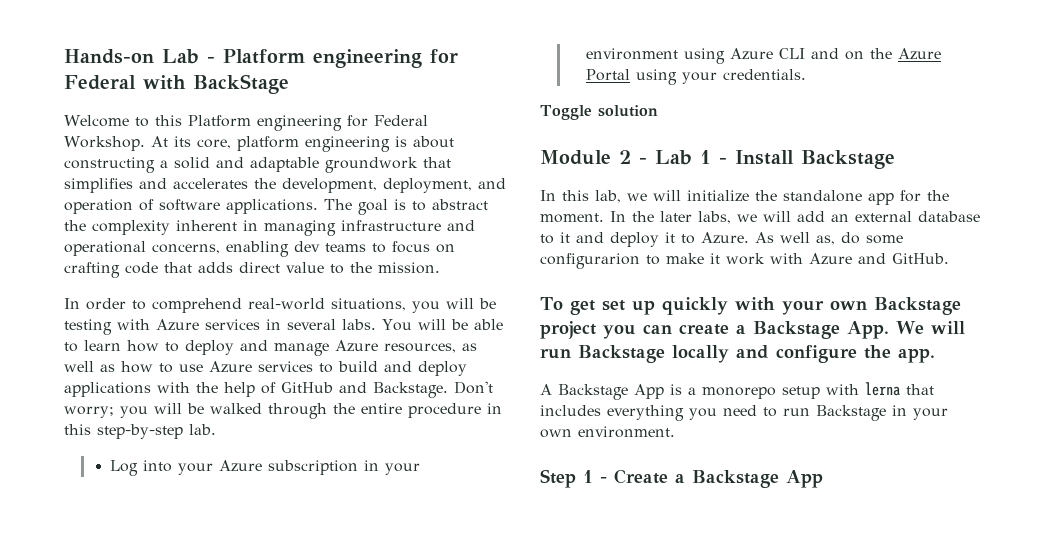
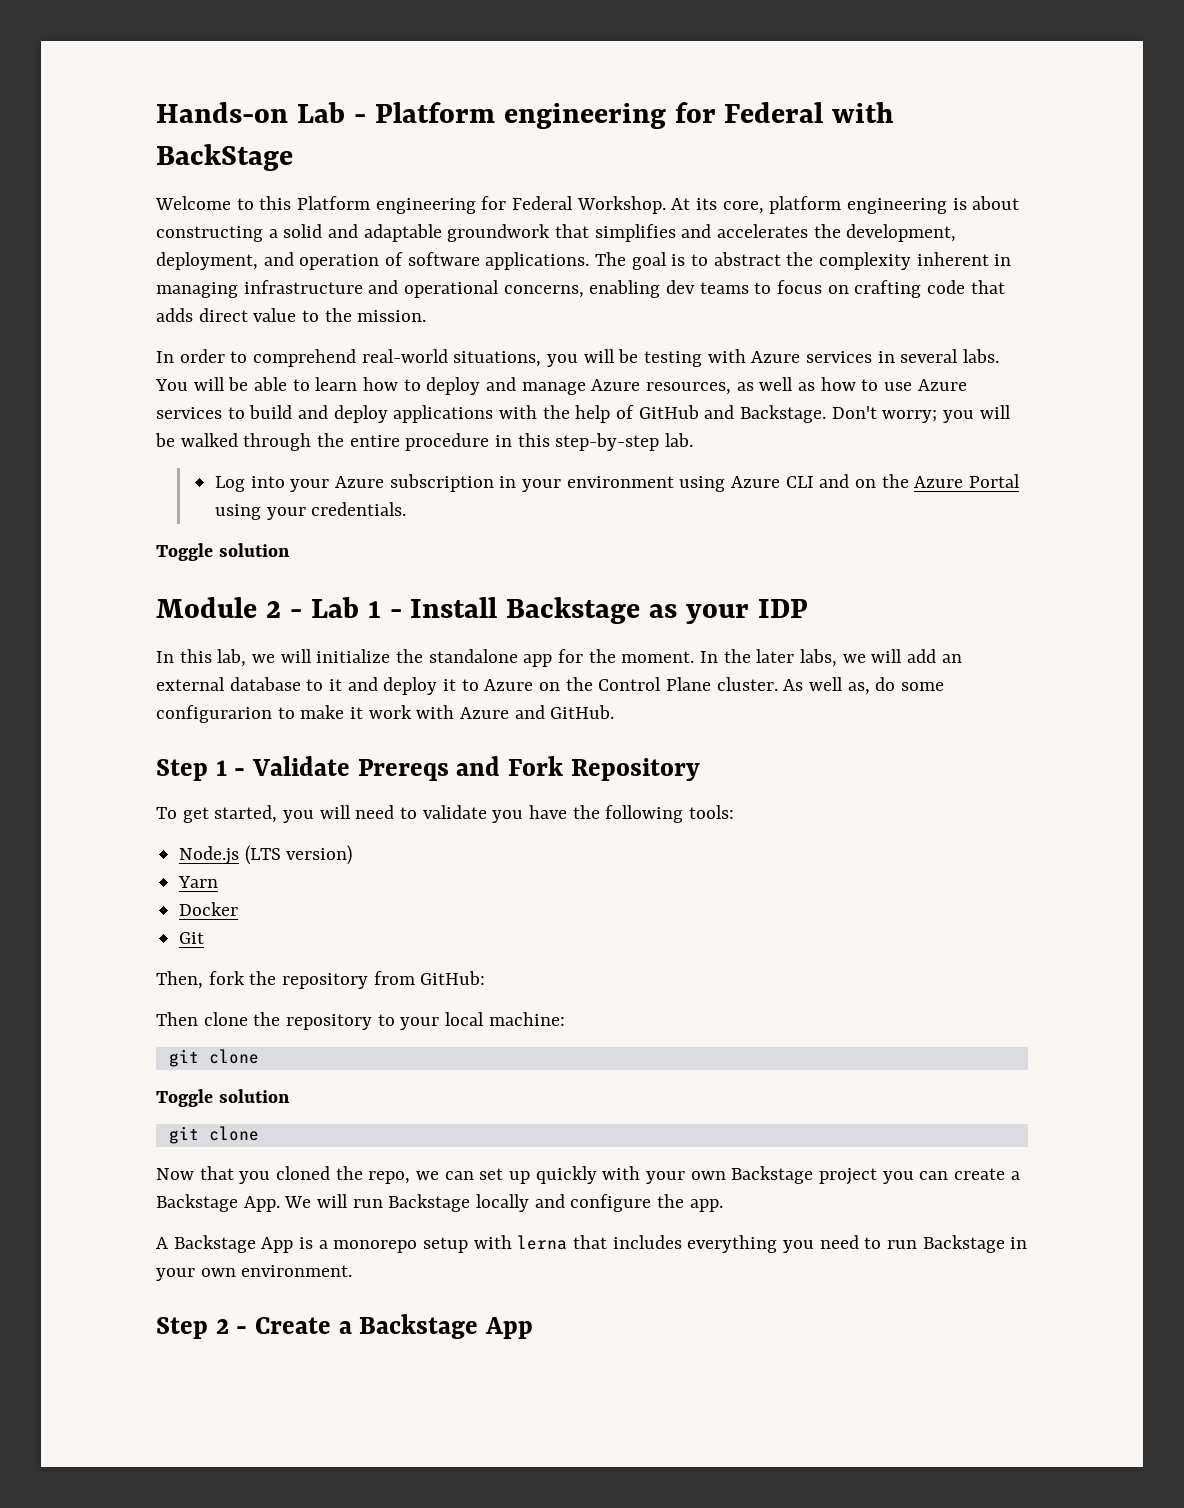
- Module 2 - Lab 1 - Install Backstage
+ Module 2 - Lab 1 - Install Backstage as your IDP
- In the later labs, we will add an external database to it and deploy it to Azure.
+ In the later labs, we will add an external database to it and deploy it to Azure on the Control Plane cluster.
- To get set up quickly with your own Backstage project you can create a Backstage App. We will run Backstage locally and configure the app.
+ Step 1 - Validate Prereqs and Fork Repository
+ To get started, you will need to validate you have the following tools:
+ Node.js (LTS version)
+ Yarn
+ Docker
+ Git
+ Then, fork the repository from GitHub:
+ Then clone the repository to your local machine:
+ git clone
+ Toggle solution
+ git clone
+ Now that you cloned the repo, we can set up quickly with your own Backstage project you can create a Backstage App. We will run Backstage locally and configure the app.
- Step 1 - Create a Backstage App
+ Step 2 - Create a Backstage App

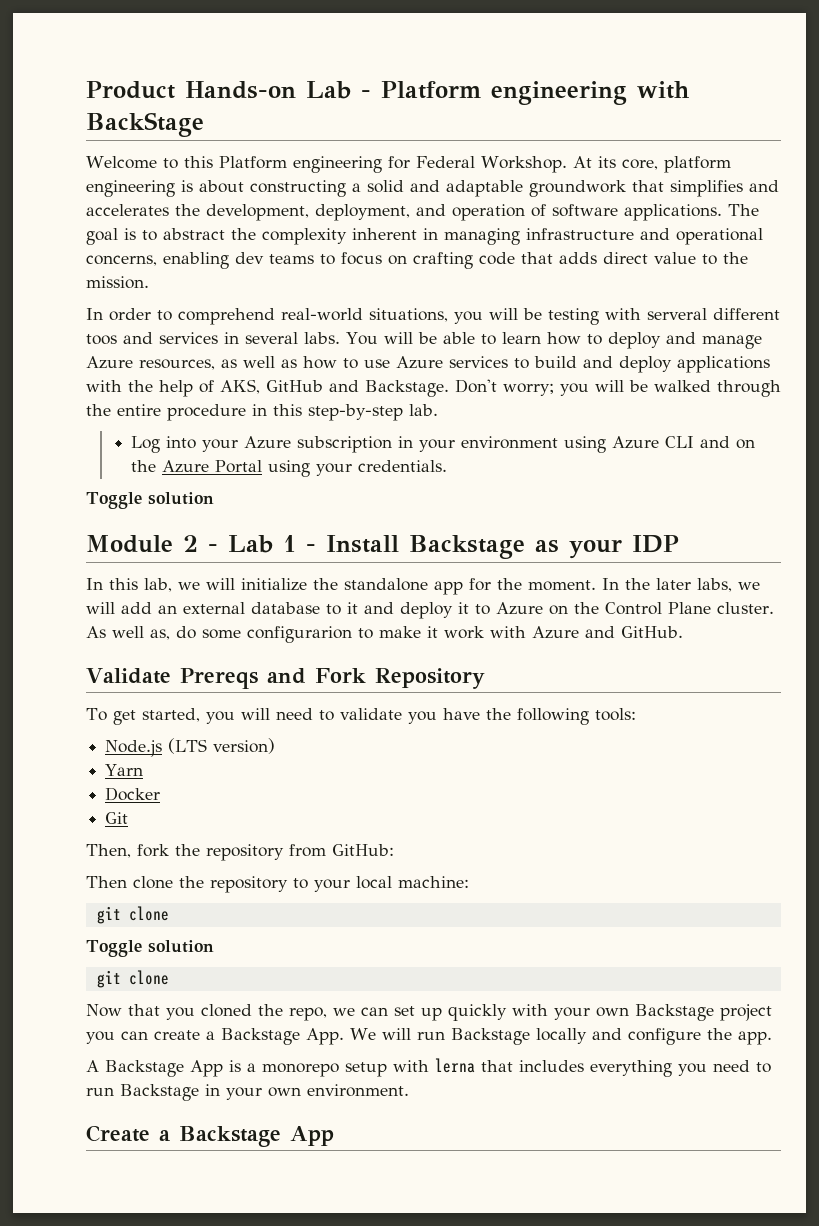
- Hands-on Lab - Platform engineering for Federal with BackStage
+ Product Hands-on Lab - Platform engineering with BackStage
- In order to comprehend real-world situations, you will be testing with Azure services in several labs.
+ In order to comprehend real-world situations, you will be testing with serveral different toos and services in several labs.
- You will be able to learn how to deploy and manage Azure resources, as well as how to use Azure services to build and deploy applications with the help of GitHub and Backstage.
+ You will be able to learn how to deploy and manage Azure resources, as well as how to use Azure services to build and deploy applications with the help of AKS, GitHub and Backstage.
- Step 1 - Validate Prereqs and Fork Repository
+ Validate Prereqs and Fork Repository
- Step 2 - Create a Backstage App
+ Create a Backstage App

